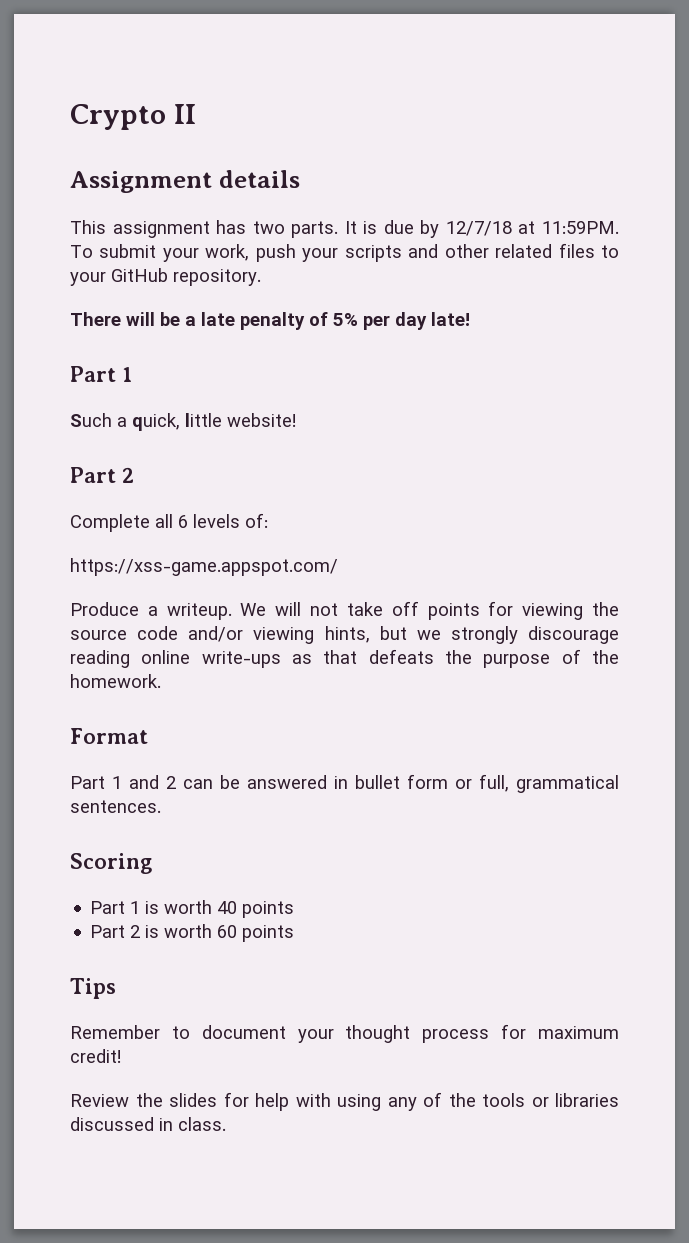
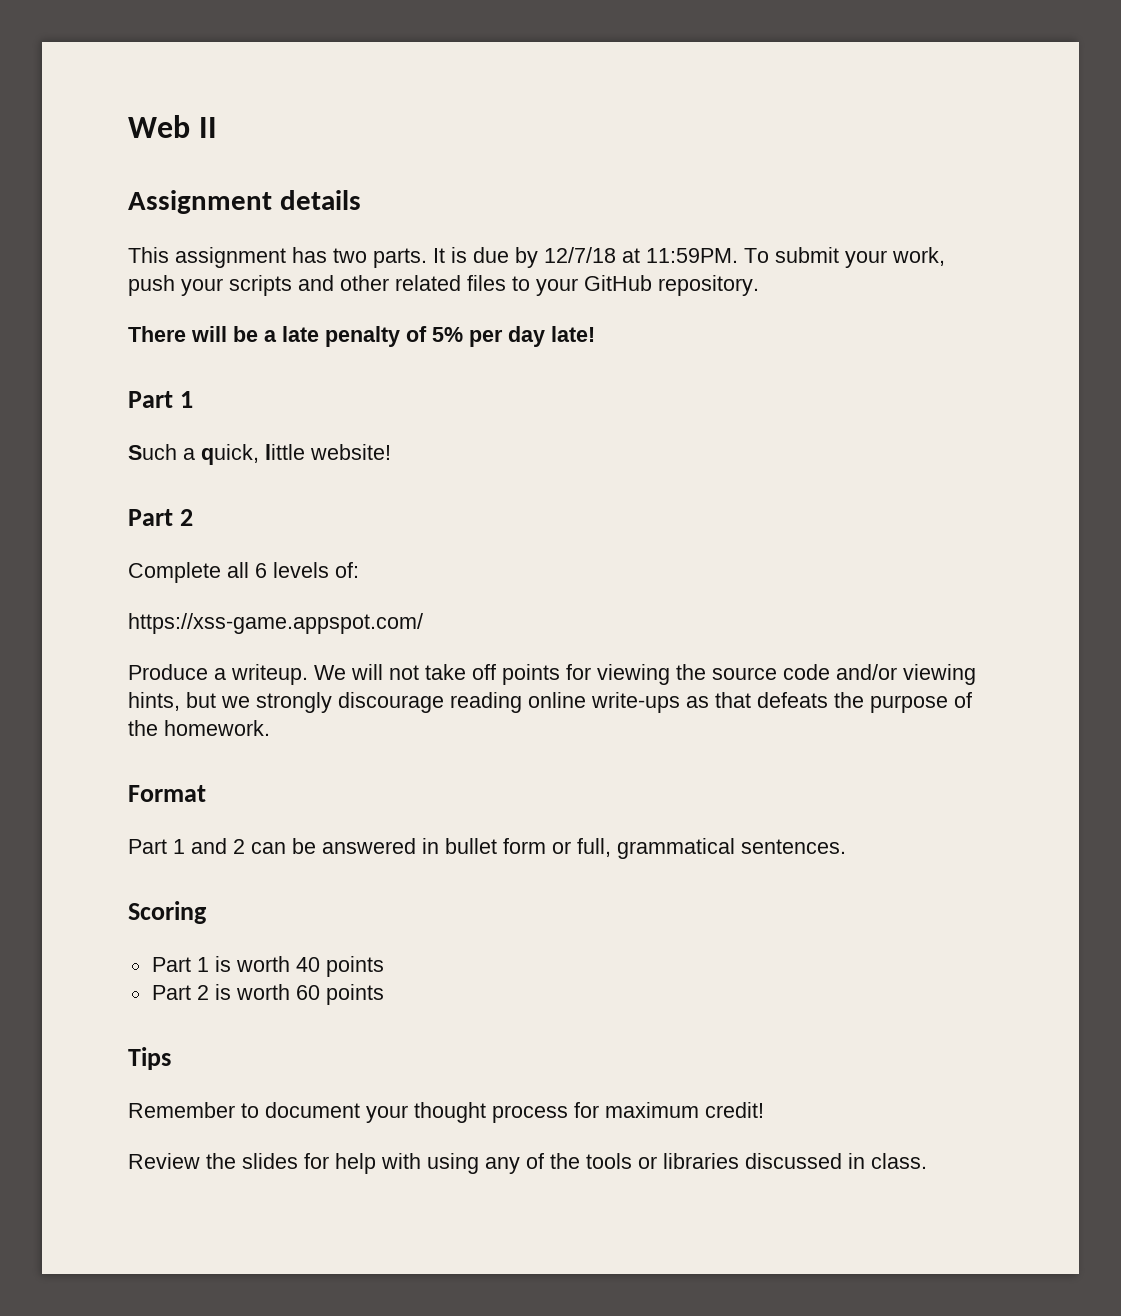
- Crypto II
+ Web II

